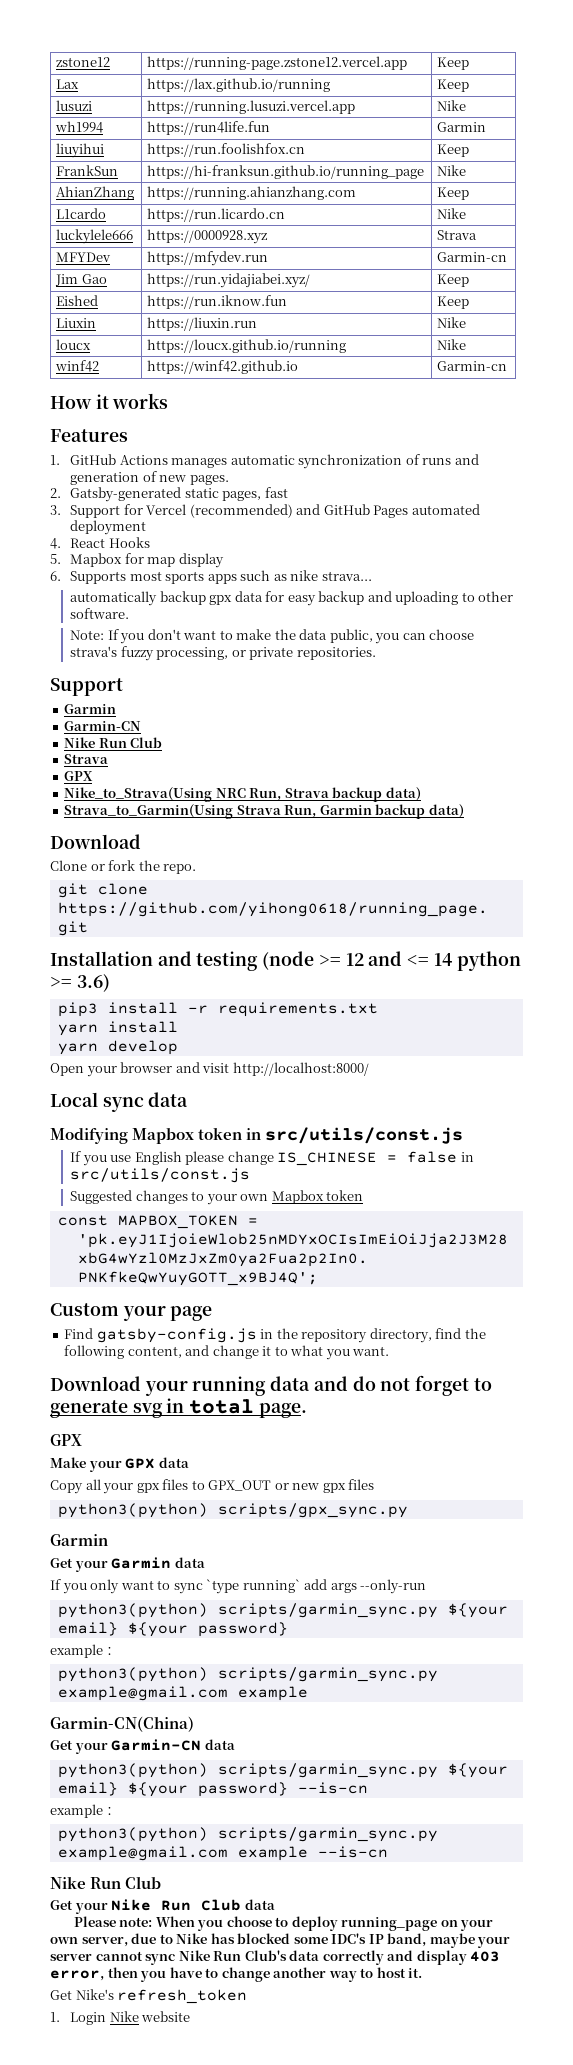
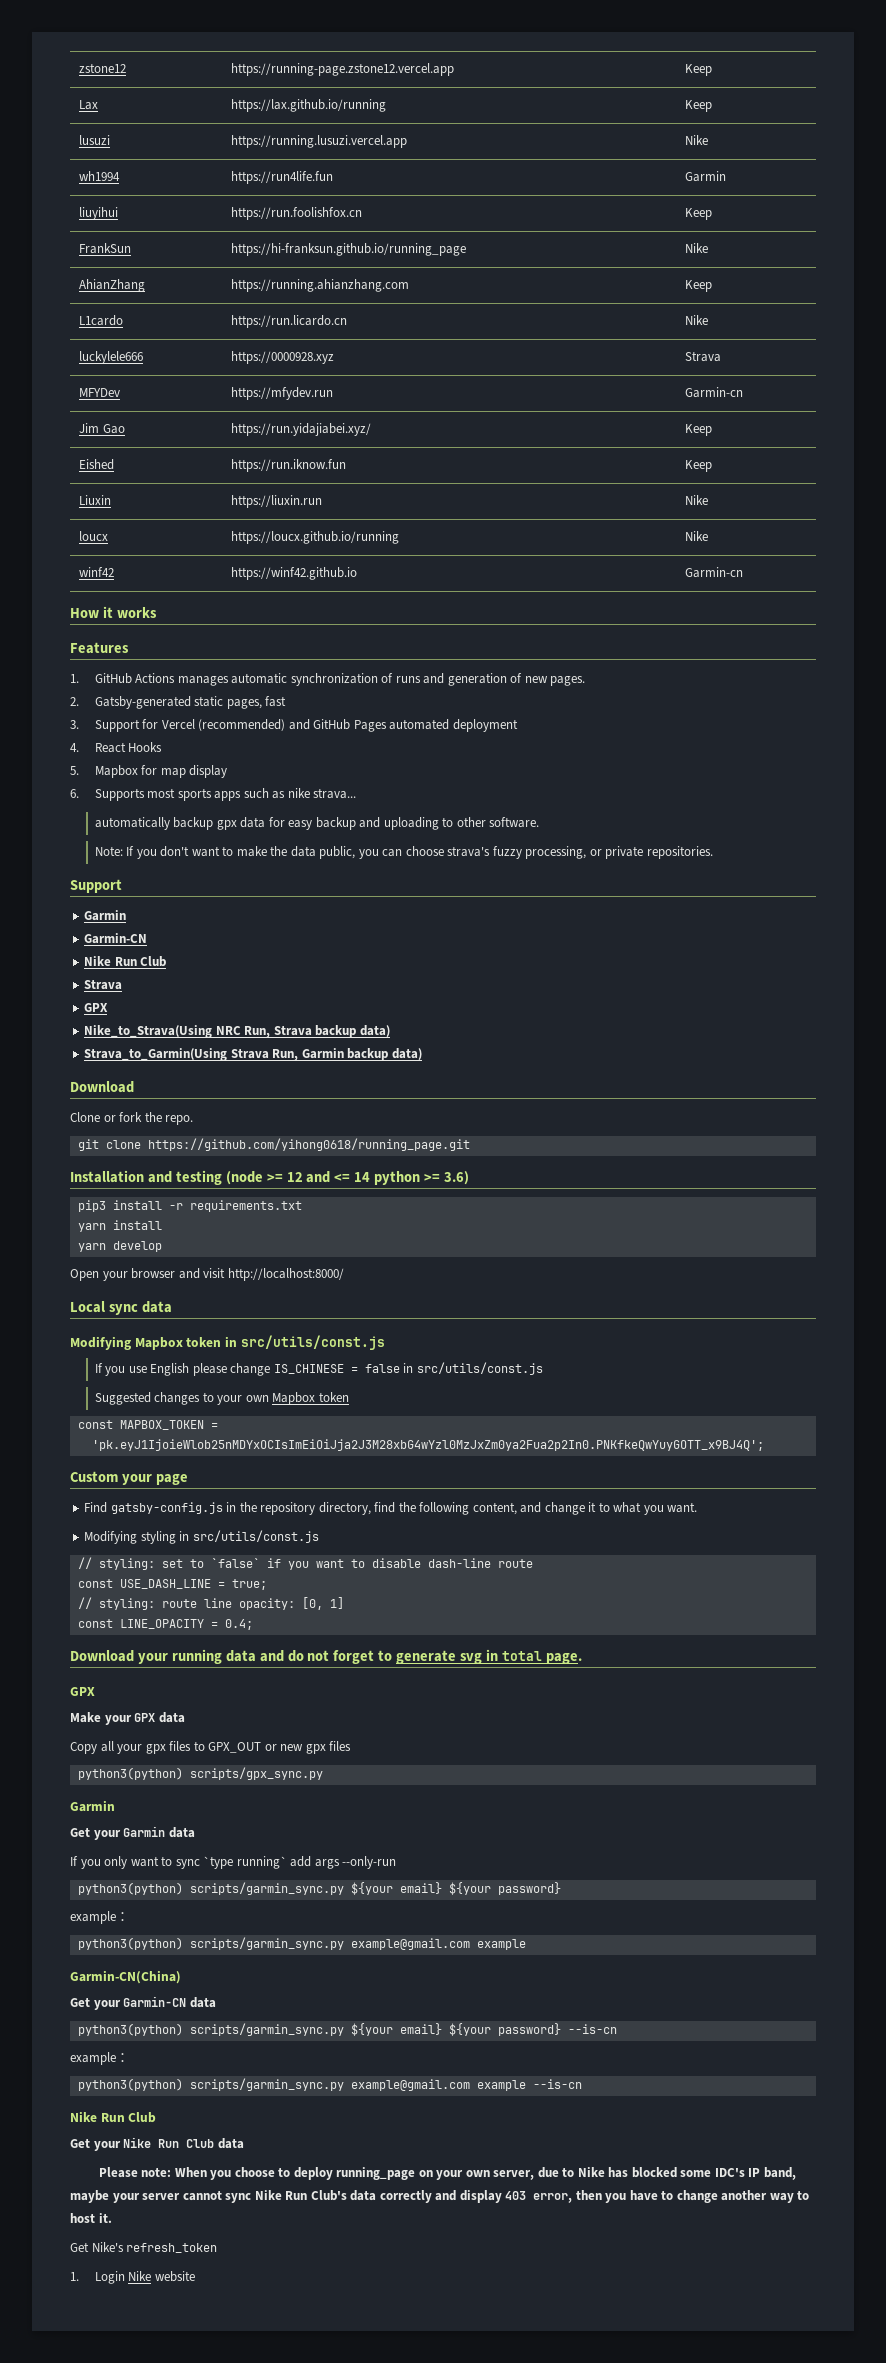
+ Modifying styling in src/utils/const.js
+ // styling: set to `false` if you want to disable dash-line route
+ const USE_DASH_LINE = true;
+ // styling: route line opacity: [0, 1]
+ const LINE_OPACITY = 0.4;

